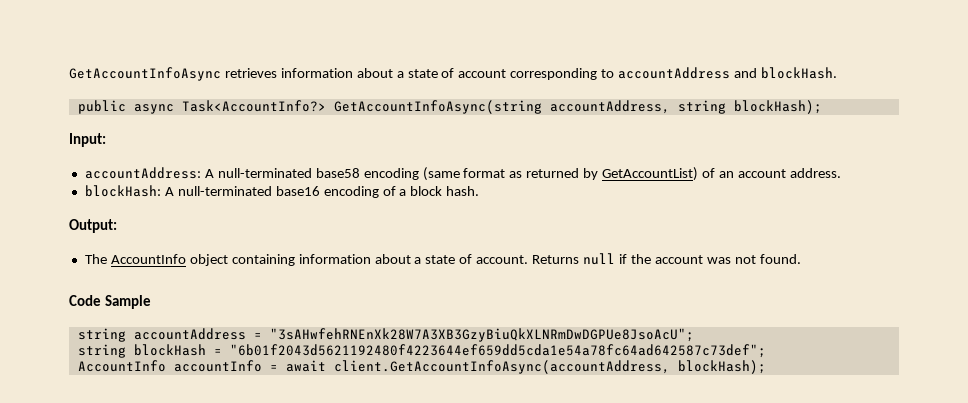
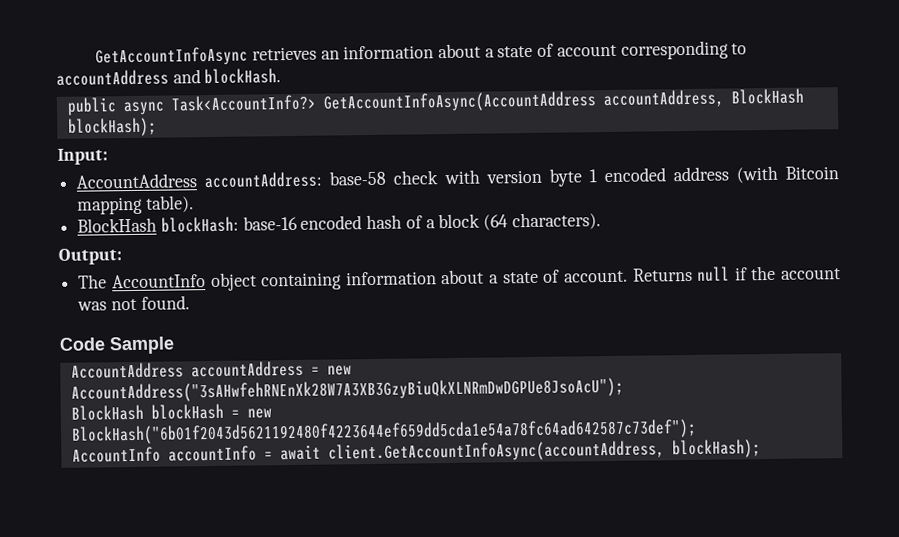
- GetAccountInfoAsync retrieves information about a state of account corresponding to accountAddress and blockHash.
+ GetAccountInfoAsync retrieves an information about a state of account corresponding to accountAddress and blockHash.
- public async Task<AccountInfo?> GetAccountInfoAsync(string accountAddress, string blockHash);
+ public async Task<AccountInfo?> GetAccountInfoAsync(AccountAddress accountAddress, BlockHash blockHash);
- accountAddress: A null-terminated base58 encoding (same format as returned by GetAccountList) of an account address.
- blockHash: A null-terminated base16 encoding of a block hash.
+ AccountAddress accountAddress: base-58 check with version byte 1 encoded address (with Bitcoin mapping table).
+ BlockHash blockHash: base-16 encoded hash of a block (64 characters).
- string accountAddress = "3sAHwfehRNEnXk28W7A3XB3GzyBiuQkXLNRmDwDGPUe8JsoAcU";
- string blockHash = "6b01f2043d5621192480f4223644ef659dd5cda1e54a78fc64ad642587c73def";
+ AccountAddress accountAddress = new AccountAddress("3sAHwfehRNEnXk28W7A3XB3GzyBiuQkXLNRmDwDGPUe8JsoAcU");
+ BlockHash blockHash = new BlockHash("6b01f2043d5621192480f4223644ef659dd5cda1e54a78fc64ad642587c73def");

